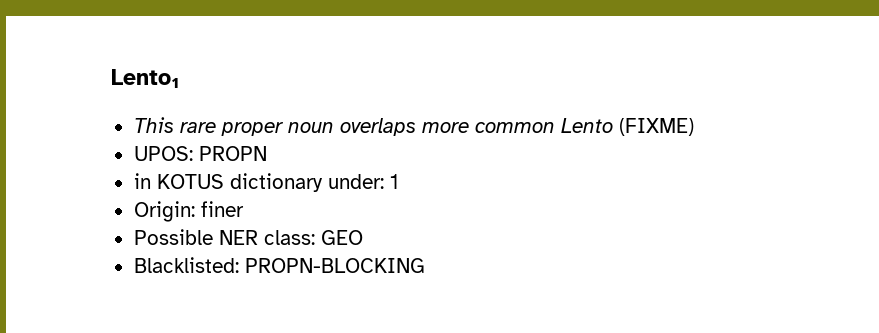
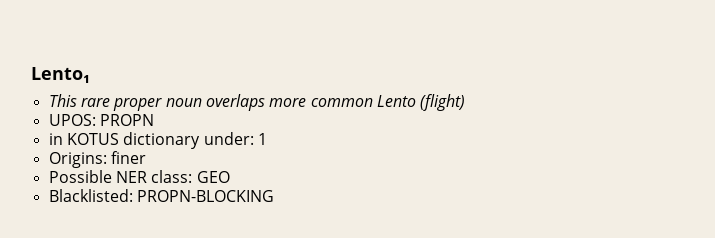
- This rare proper noun overlaps more common Lento (FIXME)
+ This rare proper noun overlaps more common Lento (flight)
- Origin: finer
+ Origins: finer

